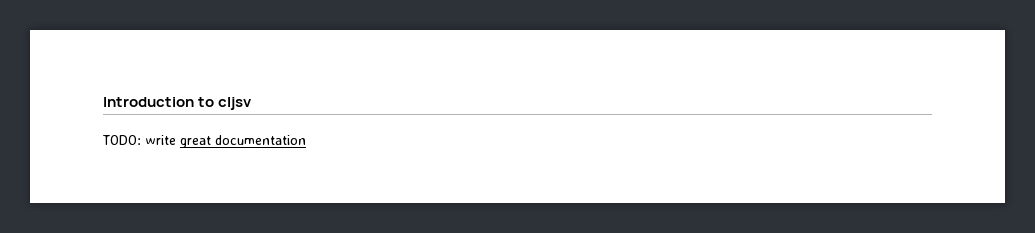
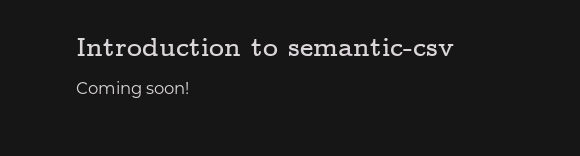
- Introduction to cljsv
- TODO: write great documentation
+ Introduction to semantic-csv
+ Coming soon!

